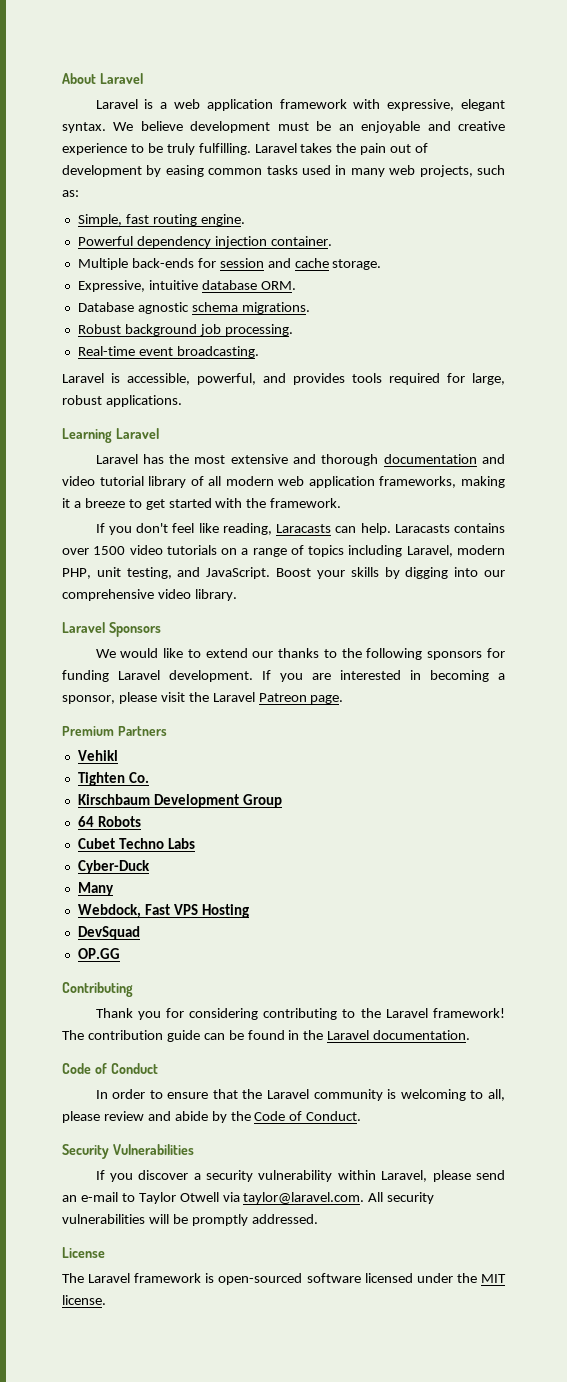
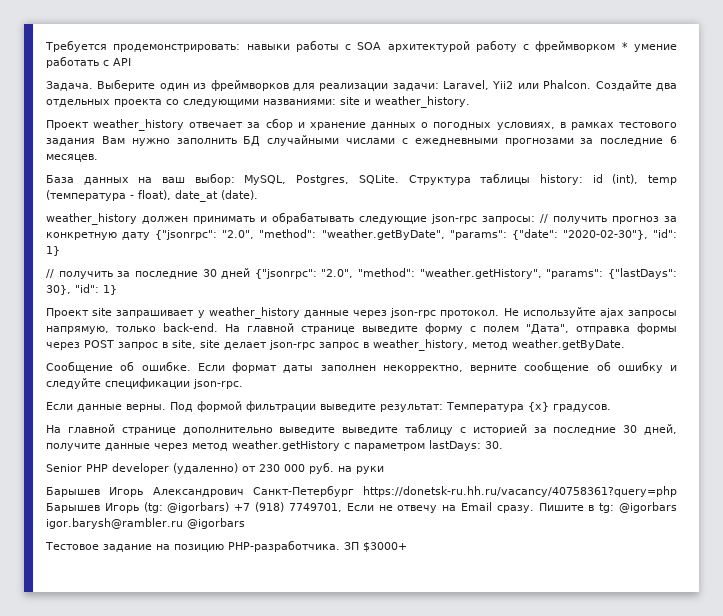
- About Laravel
- Laravel is a web application framework with expressive, elegant syntax. We believe development must be an enjoyable and creative experience to be truly fulfilling. Laravel takes the pain out of development by easing common tasks used in many web projects, such as:
- Simple, fast routing engine.
- Powerful dependency injection container.
- Multiple back-ends for session and cache storage.
- Expressive, intuitive database ORM.
- Database agnostic schema migrations.
- Robust background job processing.
- Real-time event broadcasting.
- Laravel is accessible, powerful, and provides tools required for large, robust applications.
- Learning Laravel
- Laravel has the most extensive and thorough documentation and video tutorial library of all modern web application frameworks, making it a breeze to get started with the framework.
- If you don't feel like reading, Laracasts can help. Laracasts contains over 1500 video tutorials on a range of topics including Laravel, modern PHP, unit testing, and JavaScript. Boost your skills by digging into our comprehensive video library.
- Laravel Sponsors
- We would like to extend our thanks to the following sponsors for funding Laravel development. If you are interested in becoming a sponsor, please visit the Laravel Patreon page.
- Premium Partners
- Vehikl
- Tighten Co.
- Kirschbaum Development Group
- 64 Robots
- Cubet Techno Labs
- Cyber-Duck
- Many
- Webdock, Fast VPS Hosting
- DevSquad
- OP.GG
- Contributing
- Thank you for considering contributing to the Laravel framework! The contribution guide can be found in the Laravel documentation.
- Code of Conduct
- In order to ensure that the Laravel community is welcoming to all, please review and abide by the Code of Conduct.
- Security Vulnerabilities
- If you discover a security vulnerability within Laravel, please send an e-mail to Taylor Otwell via taylor@laravel.com. All security vulnerabilities will be promptly addressed.
- License
- The Laravel framework is open-sourced software licensed under the MIT license.
+ Требуется продемонстрировать: навыки работы с SOA архитектурой работу с фреймворком * умение работать с API
+ Задача. Выберите один из фреймворков для реализации задачи: Laravel, Yii2 или Phalcon. Создайте два отдельных проекта со следующими названиями: site и weather_history.
+ Проект weather_history отвечает за сбор и хранение данных о погодных условиях, в рамках тестового задания Вам нужно заполнить БД случайными числами с ежедневными прогнозами за последние 6 месяцев.
+ База данных на ваш выбор: MySQL, Postgres, SQLite. Структура таблицы history: id (int), temp (температура - float), date_at (date).
+ weather_history должен принимать и обрабатывать следующие json-rpc запросы: // получить прогноз за конкретную дату {"jsonrpc": "2.0", "method": "weather.getByDate", "params": {"date": "2020-02-30"}, "id": 1}
+ // получить за последние 30 дней {"jsonrpc": "2.0", "method": "weather.getHistory", "params": {"lastDays": 30}, "id": 1}
+ Проект site запрашивает у weather_history данные через json-rpc протокол. Не используйте ajax запросы напрямую, только back-end. На главной странице выведите форму с полем "Дата", отправка формы через POST запрос в site, site делает json-rpc запрос в weather_history, метод weather.getByDate.
+ Сообщение об ошибке. Если формат даты заполнен некорректно, верните сообщение об ошибку и следуйте спецификации json-rpc.
+ Если данные верны. Под формой фильтрации выведите результат: Температура {x} градусов.
+ На главной странице дополнительно выведите выведите таблицу с историей за последние 30 дней, получите данные через метод weather.getHistory с параметром lastDays: 30.
+ Senior PHP developer (удаленно) от 230 000 руб. на руки
+ Барышев Игорь Александрович Санкт-Петербург https://donetsk-ru.hh.ru/vacancy/40758361?query=php Барышев Игорь (tg: @igorbars) +7 (918) 7749701, Если не отвечу на Email сразу. Пишите в tg: @igorbars igor.barysh@rambler.ru @igorbars
+ Тестовое задание на позицию PHP-разработчика. ЗП $3000+

